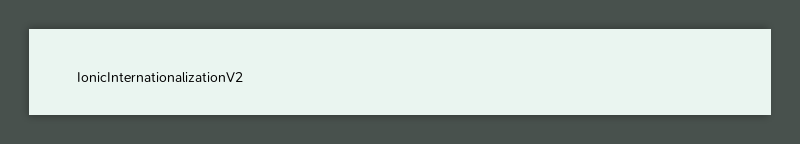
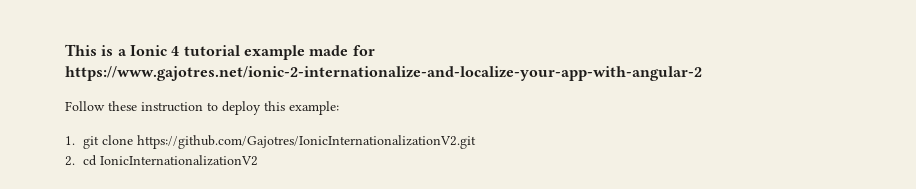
- IonicInternationalizationV2
+ This is a Ionic 4 tutorial example made for https://www.gajotres.net/ionic-2-internationalize-and-localize-your-app-with-angular-2
+ Follow these instruction to deploy this example:
+ 1. git clone https://github.com/Gajotres/IonicInternationalizationV2.git
+ 2. cd IonicInternationalizationV2

